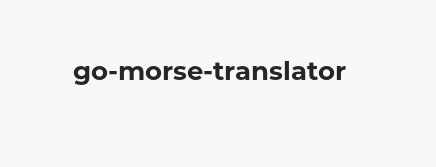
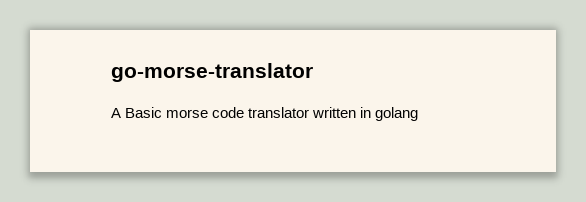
+ A Basic morse code translator written in golang

